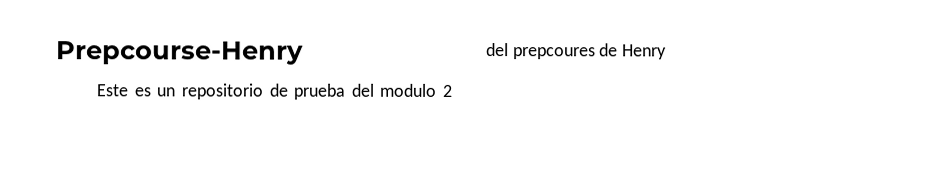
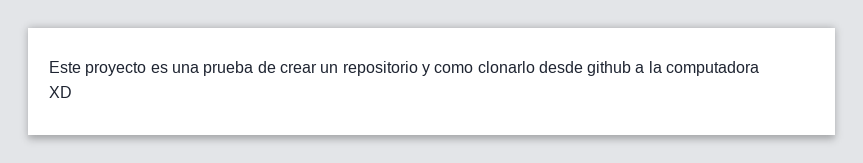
- Prepcourse-Henry
- Este es un repositorio de prueba del modulo 2 del prepcoures de Henry
+ Este proyecto es una prueba de crear un repositorio y como clonarlo desde github a la computadora XD

